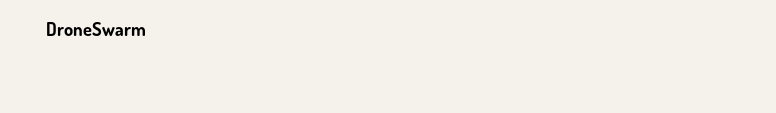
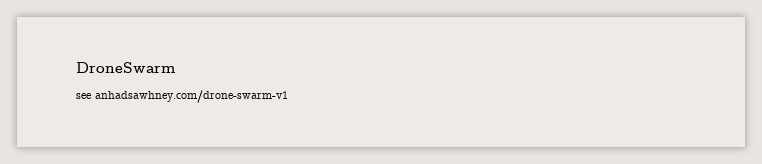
+ see anhadsawhney.com/drone-swarm-v1

